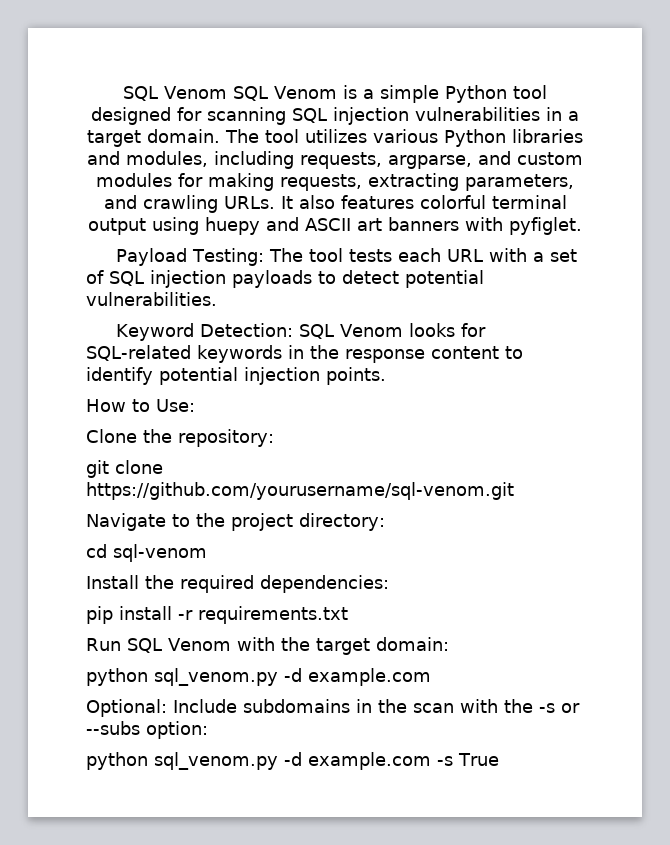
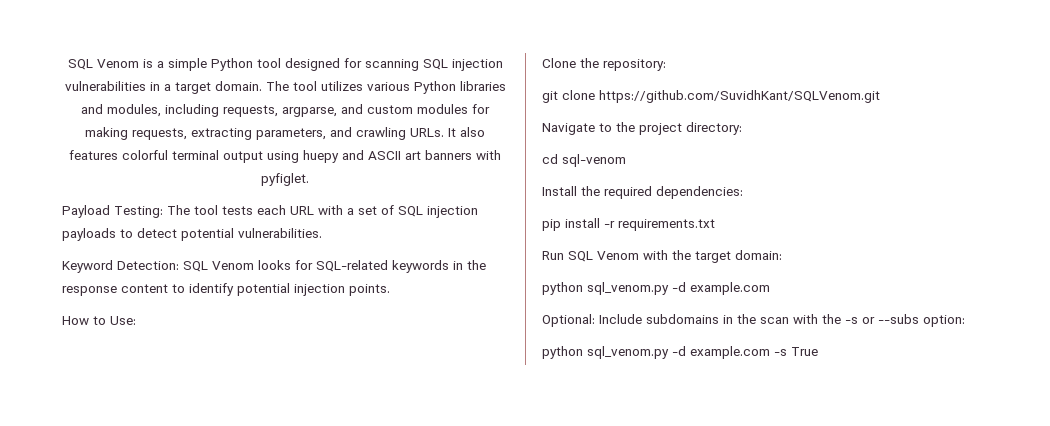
- SQL Venom SQL Venom is a simple Python tool designed for scanning SQL injection vulnerabilities in a target domain.
+ SQL Venom is a simple Python tool designed for scanning SQL injection vulnerabilities in a target domain.
- git clone https://github.com/yourusername/sql-venom.git
+ git clone https://github.com/SuvidhKant/SQLVenom.git

